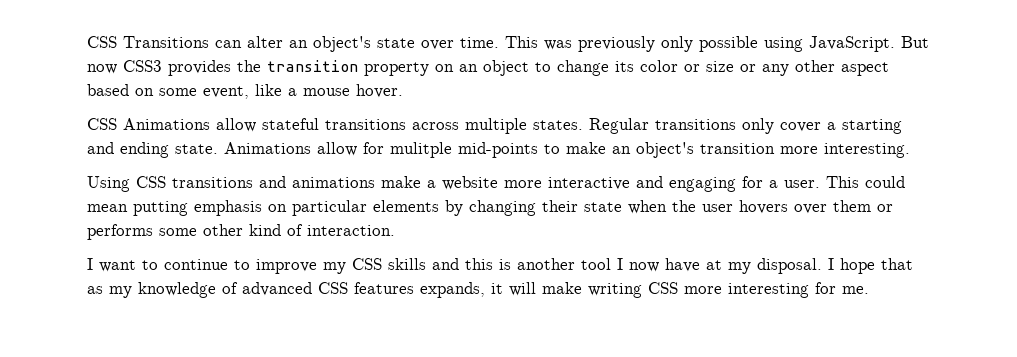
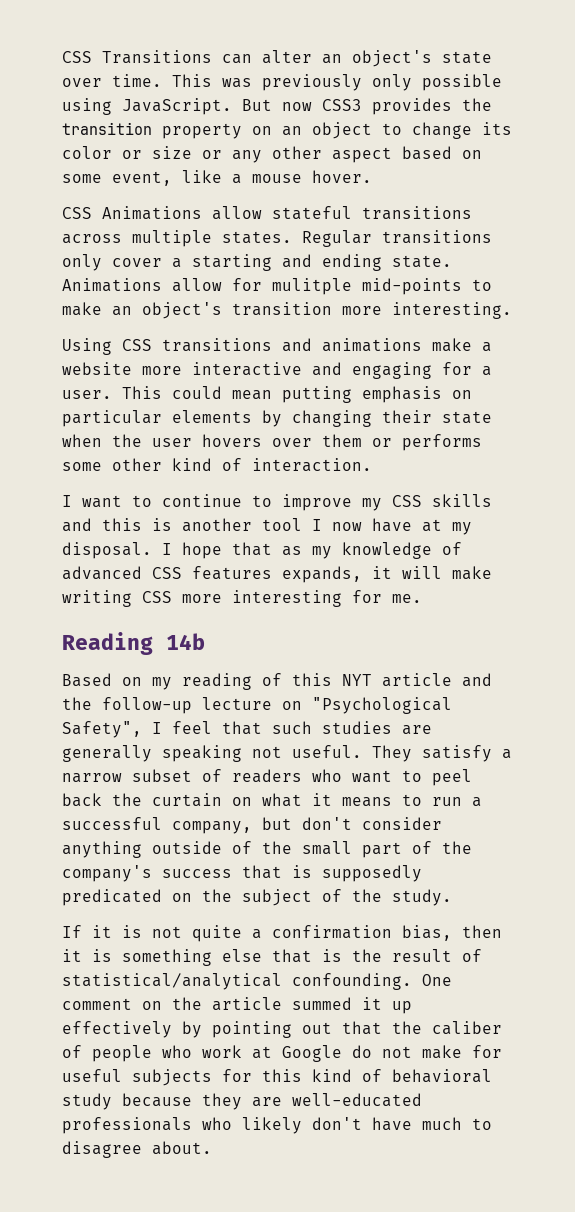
+ Reading 14b
+ Based on my reading of this NYT article and the follow-up lecture on "Psychological Safety", I feel that such studies are generally speaking not useful. They satisfy a narrow subset of readers who want to peel back the curtain on what it means to run a successful company, but don't consider anything outside of the small part of the company's success that is supposedly predicated on the subject of the study.
+ If it is not quite a confirmation bias, then it is something else that is the result of statistical/analytical confounding. One comment on the article summed it up effectively by pointing out that the caliber of people who work at Google do not make for useful subjects for this kind of behavioral study because they are well-educated professionals who likely don't have much to disagree about.

